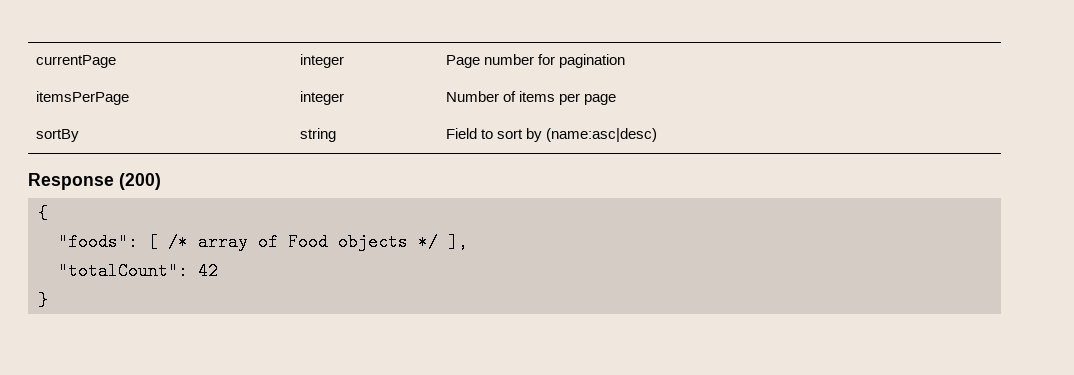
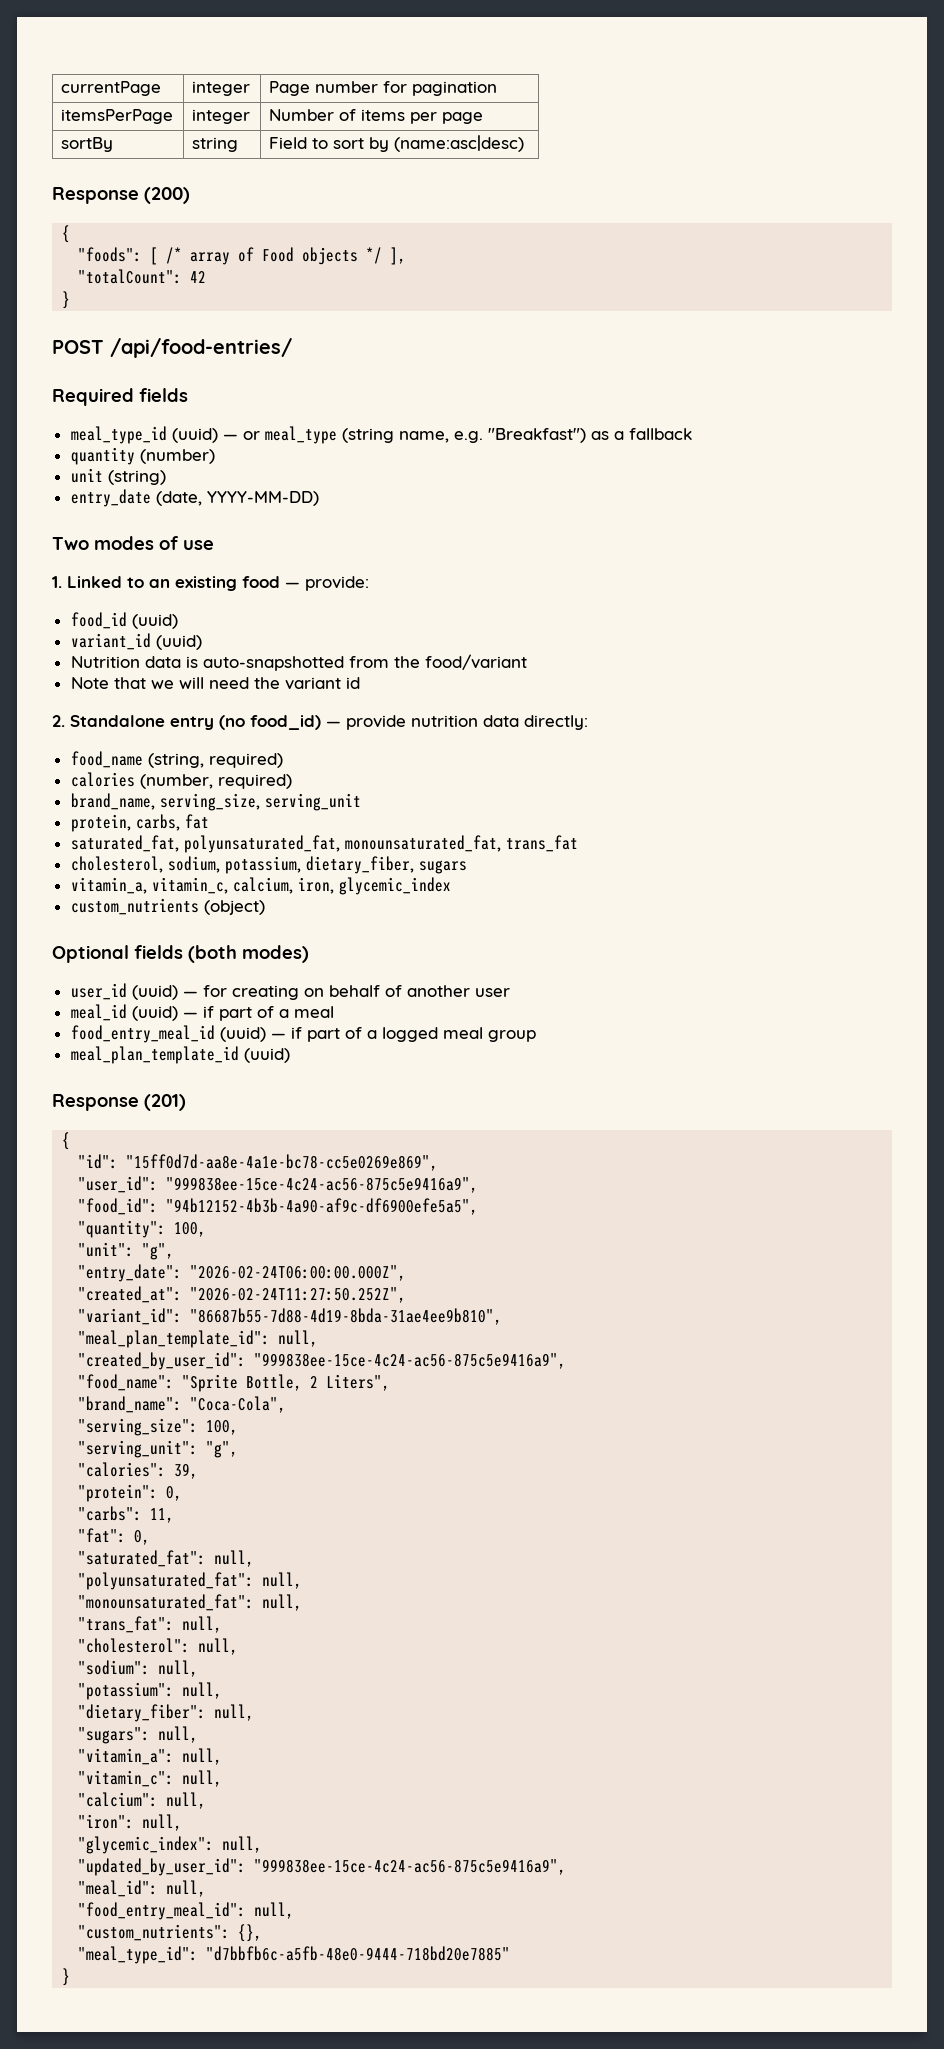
+ POST /api/food-entries/
+ Required fields
+ meal_type_id (uuid) — or meal_type (string name, e.g. "Breakfast") as a fallback
+ quantity (number)
+ unit (string)
+ entry_date (date, YYYY-MM-DD)
+ Two modes of use
+ 1. Linked to an existing food — provide:
+ food_id (uuid)
+ variant_id (uuid)
+ Nutrition data is auto-snapshotted from the food/variant
+ Note that we will need the variant id
+ 2. Standalone entry (no food_id) — provide nutrition data directly:
+ food_name (string, required)
+ calories (number, required)
+ brand_name, serving_size, serving_unit
+ protein, carbs, fat
+ saturated_fat, polyunsaturated_fat, monounsaturated_fat, trans_fat
+ cholesterol, sodium, potassium, dietary_fiber, sugars
+ vitamin_a, vitamin_c, calcium, iron, glycemic_index
+ custom_nutrients (object)
+ Optional fields (both modes)
+ user_id (uuid) — for creating on behalf of another user
+ meal_id (uuid) — if part of a meal
+ food_entry_meal_id (uuid) — if part of a logged meal group
+ meal_plan_template_id (uuid)
+ Response (201)
+ {
+ "id": "15ff0d7d-aa8e-4a1e-bc78-cc5e0269e869",
+ "user_id": "999838ee-15ce-4c24-ac56-875c5e9416a9",
+ "food_id": "94b12152-4b3b-4a90-af9c-df6900efe5a5",
+ "quantity": 100,
+ "unit": "g",
+ "entry_date": "2026-02-24T06:00:00.000Z",
+ "created_at": "2026-02-24T11:27:50.252Z",
+ "variant_id": "86687b55-7d88-4d19-8bda-31ae4ee9b810",
+ "meal_plan_template_id": null,
+ "created_by_user_id": "999838ee-15ce-4c24-ac56-875c5e9416a9",
+ "food_name": "Sprite Bottle, 2 Liters",
+ "brand_name": "Coca-Cola",
+ "serving_size": 100,
+ "serving_unit": "g",
+ "calories": 39,
+ "protein": 0,
+ "carbs": 11,
+ "fat": 0,
+ "saturated_fat": null,
+ "polyunsaturated_fat": null,
+ "monounsaturated_fat": null,
+ "trans_fat": null,
+ "cholesterol": null,
+ "sodium": null,
+ "potassium": null,
+ "dietary_fiber": null,
+ "sugars": null,
+ "vitamin_a": null,
+ "vitamin_c": null,
+ "calcium": null,
+ "iron": null,
+ "glycemic_index": null,
+ "updated_by_user_id": "999838ee-15ce-4c24-ac56-875c5e9416a9",
+ "meal_id": null,
+ "food_entry_meal_id": null,
+ "custom_nutrients": {},
+ "meal_type_id": "d7bbfb6c-a5fb-48e0-9444-718bd20e7885"
+ }

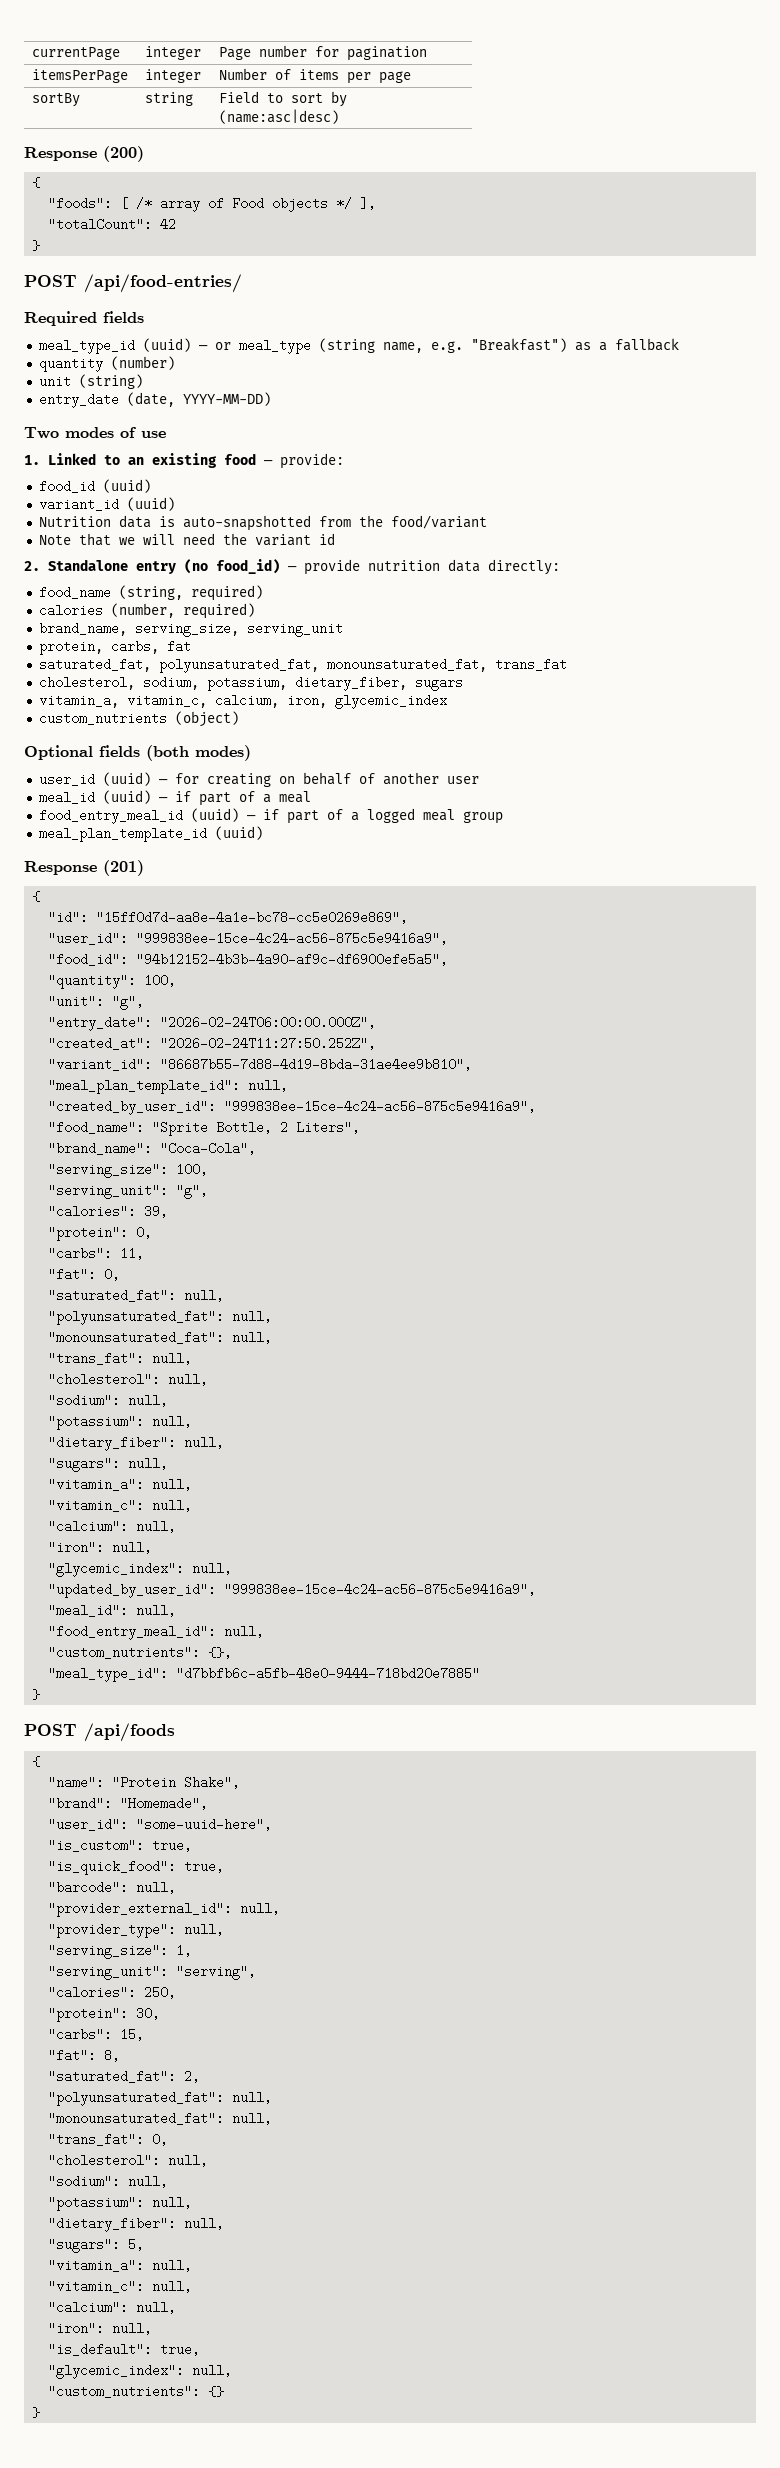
+ POST /api/foods
+ {
+ "name": "Protein Shake",
+ "brand": "Homemade",
+ "user_id": "some-uuid-here",
+ "is_custom": true,
+ "is_quick_food": true,
+ "barcode": null,
+ "provider_external_id": null,
+ "provider_type": null,
+ "serving_size": 1,
+ "serving_unit": "serving",
+ "calories": 250,
+ "protein": 30,
+ "carbs": 15,
+ "fat": 8,
+ "saturated_fat": 2,
+ "polyunsaturated_fat": null,
+ "monounsaturated_fat": null,
+ "trans_fat": 0,
+ "cholesterol": null,
+ "sodium": null,
+ "potassium": null,
+ "dietary_fiber": null,
+ "sugars": 5,
+ "vitamin_a": null,
+ "vitamin_c": null,
+ "calcium": null,
+ "iron": null,
+ "is_default": true,
+ "glycemic_index": null,
+ "custom_nutrients": {}
+ }

